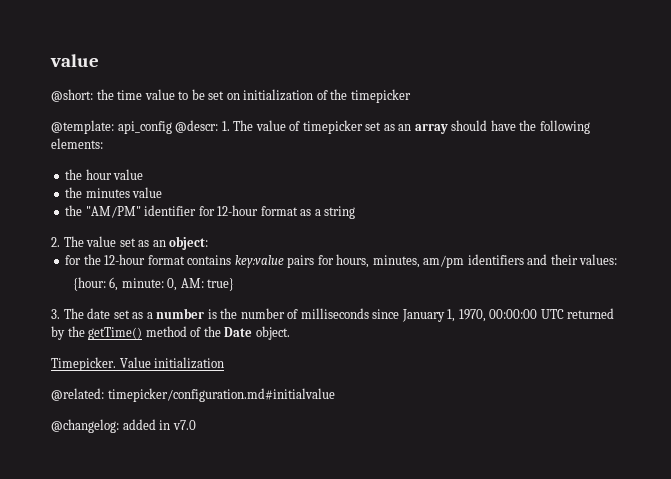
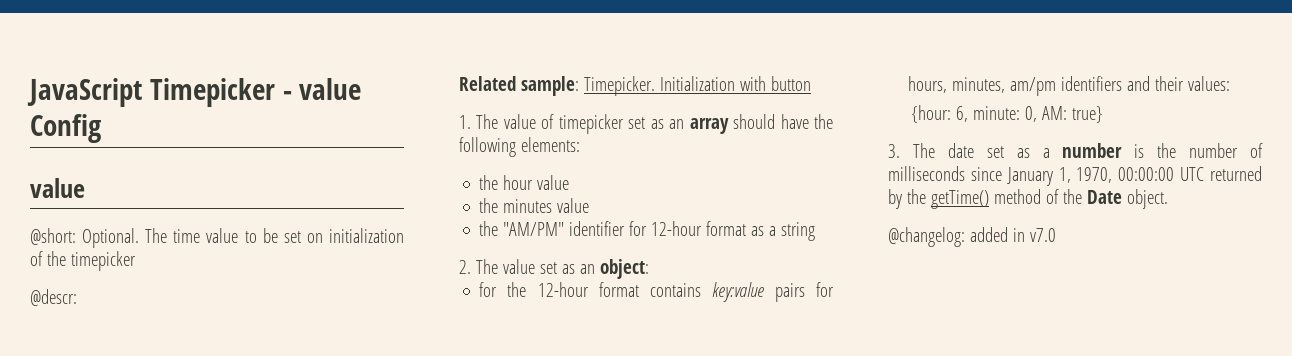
+ JavaScript Timepicker - value Config
- @short: the time value to be set on initialization of the timepicker
+ @short: Optional. The time value to be set on initialization of the timepicker
- @template: api_config @descr: 1. The value of timepicker set as an array should have the following elements:
+ @descr:
+ Related sample: Timepicker. Initialization with button
+ 1. The value of timepicker set as an array should have the following elements:
- Timepicker. Value initialization
- @related: timepicker/configuration.md#initialvalue

